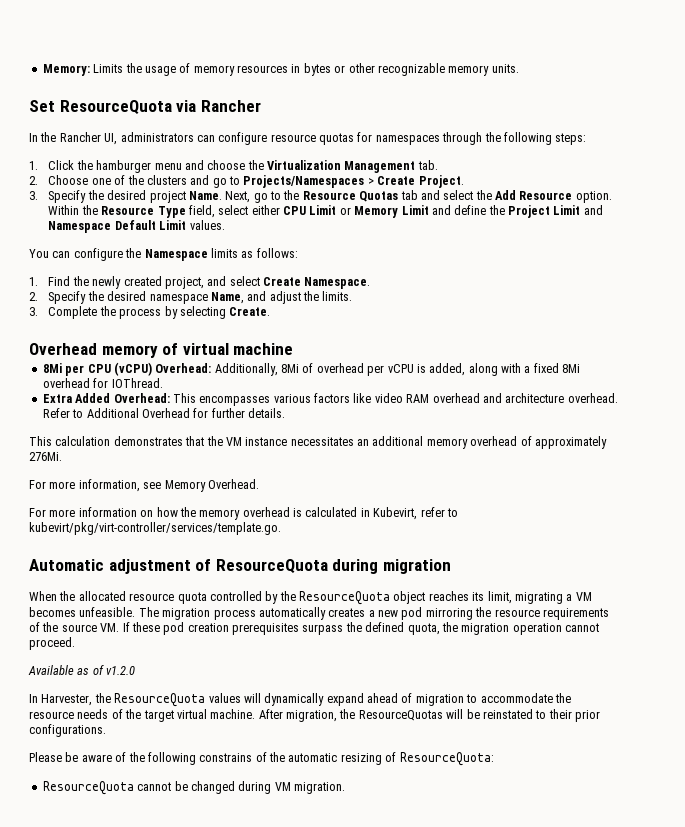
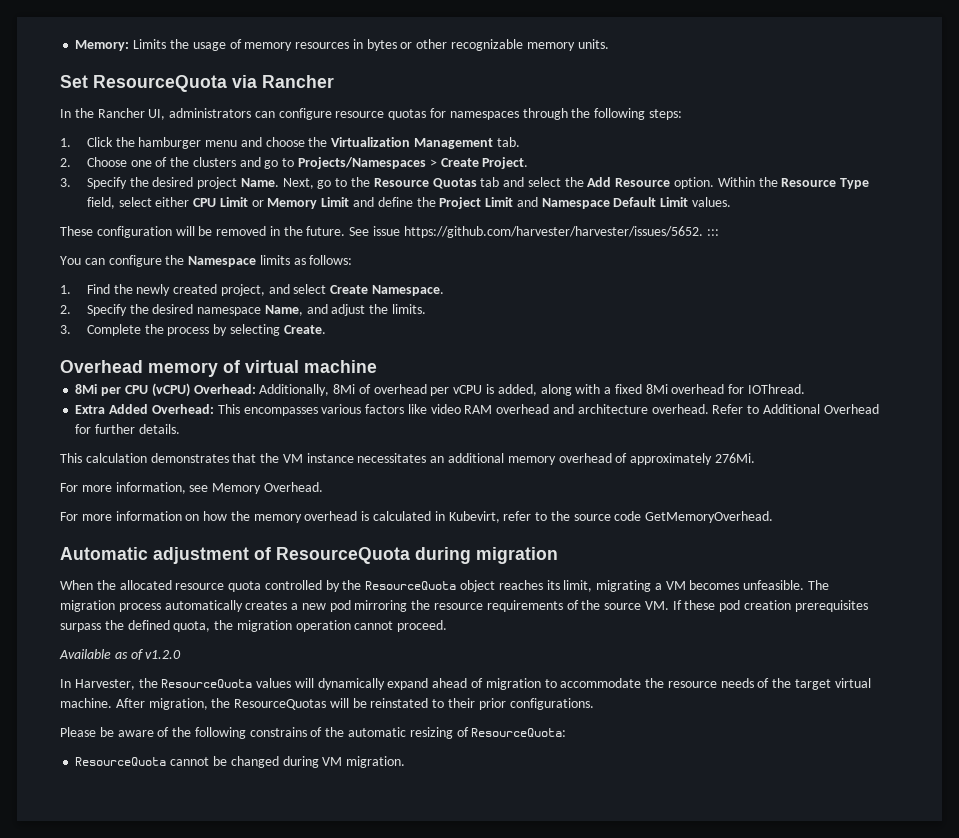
+ These configuration will be removed in the future. See issue https://github.com/harvester/harvester/issues/5652. :::
- For more information on how the memory overhead is calculated in Kubevirt, refer to kubevirt/pkg/virt-controller/services/template.go.
+ For more information on how the memory overhead is calculated in Kubevirt, refer to the source code GetMemoryOverhead.

